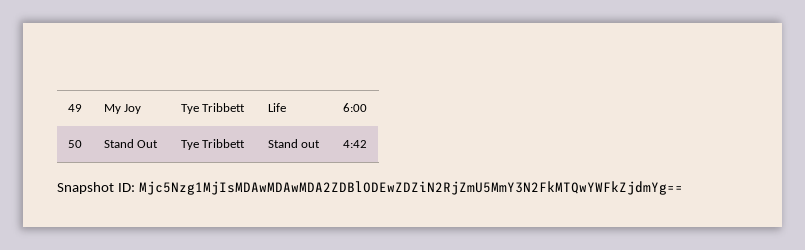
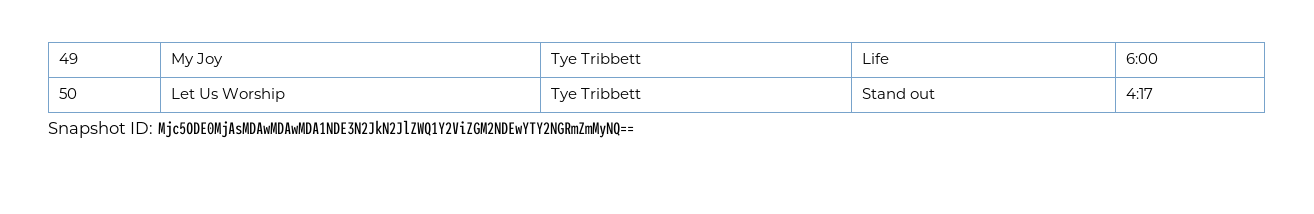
- 50 | Stand Out | Tye Tribbett | Stand out | 4:42
+ 50 | Let Us Worship | Tye Tribbett | Stand out | 4:17
- Snapshot ID: Mjc5Nzg1MjIsMDAwMDAwMDA2ZDBlODEwZDZiN2RjZmU5MmY3N2FkMTQwYWFkZjdmYg==
+ Snapshot ID: Mjc5ODE0MjAsMDAwMDAwMDA1NDE3N2JkN2JlZWQ1Y2ViZGM2NDEwYTY2NGRmZmMyNQ==

